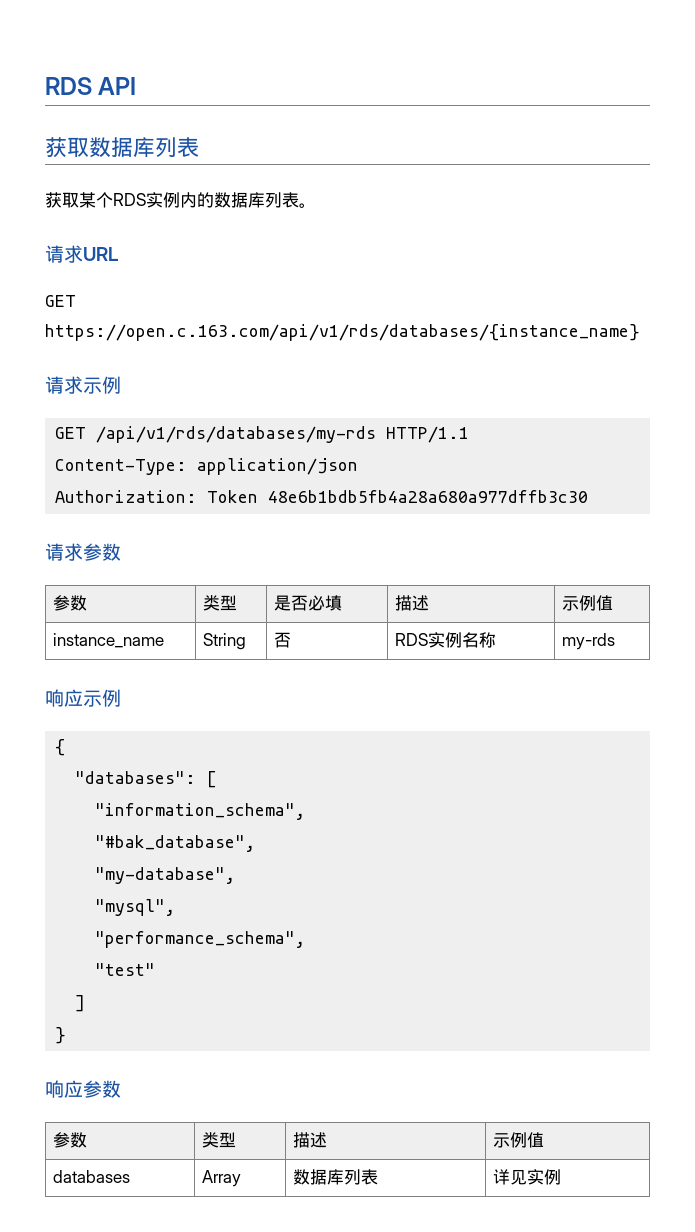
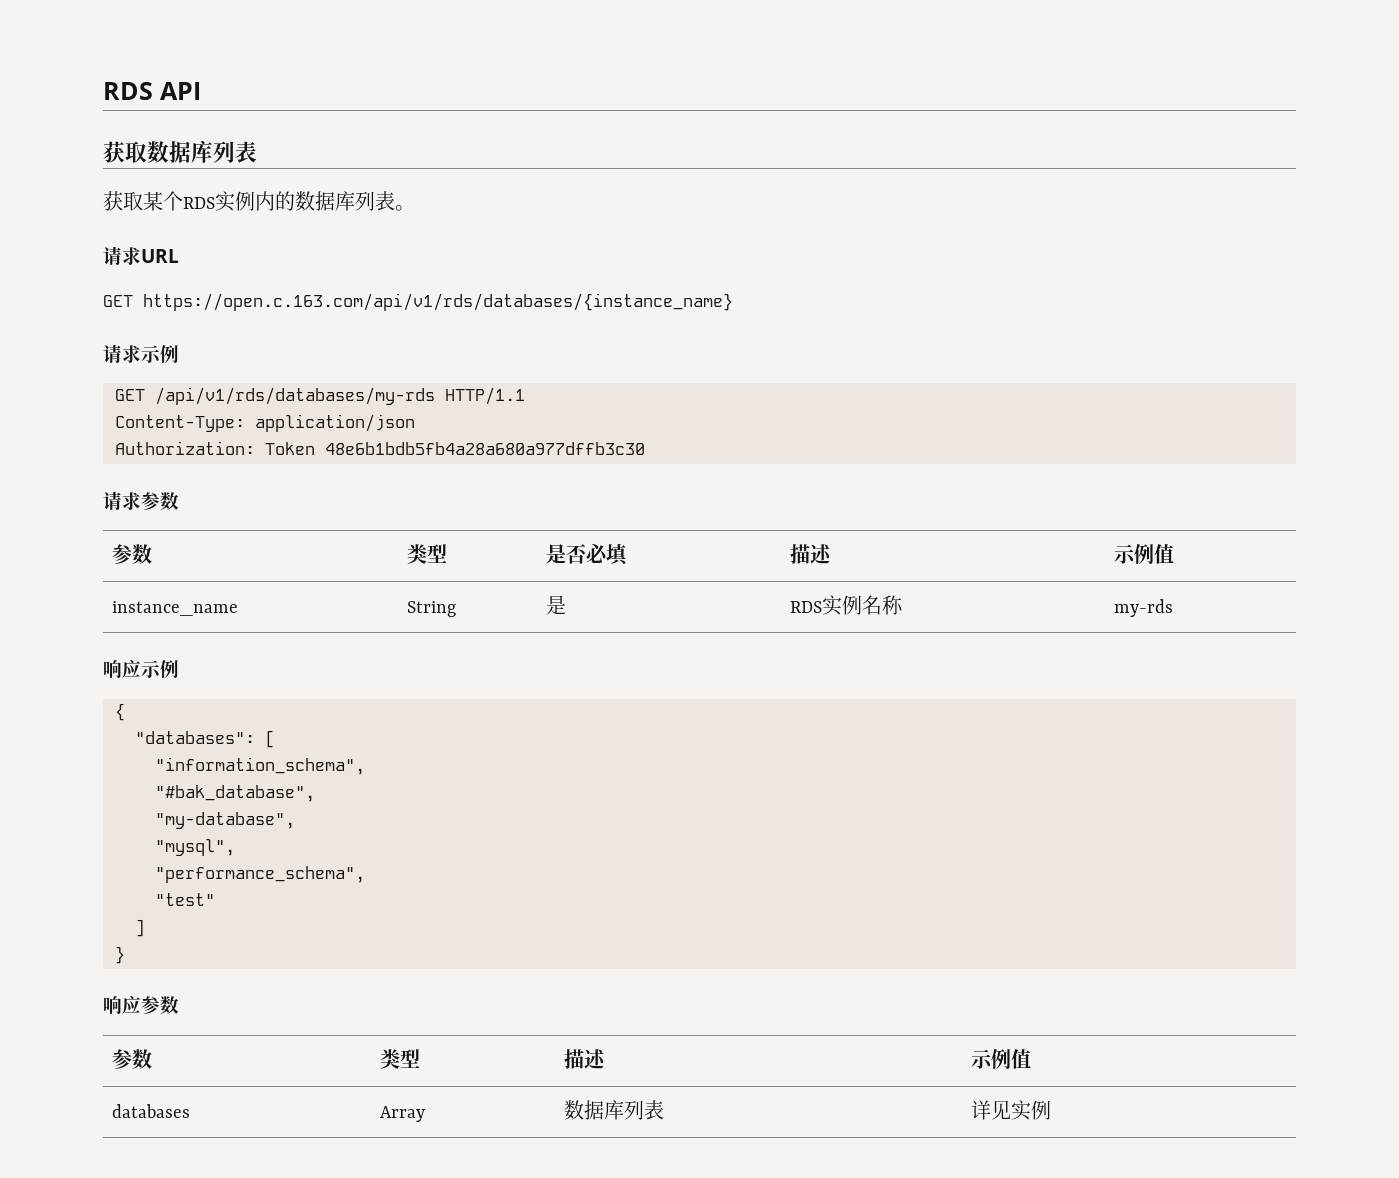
- instance_name | String | 否 | RDS实例名称 | my-rds
+ instance_name | String | 是 | RDS实例名称 | my-rds

